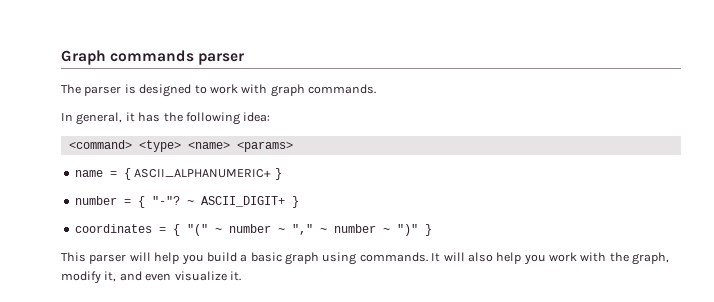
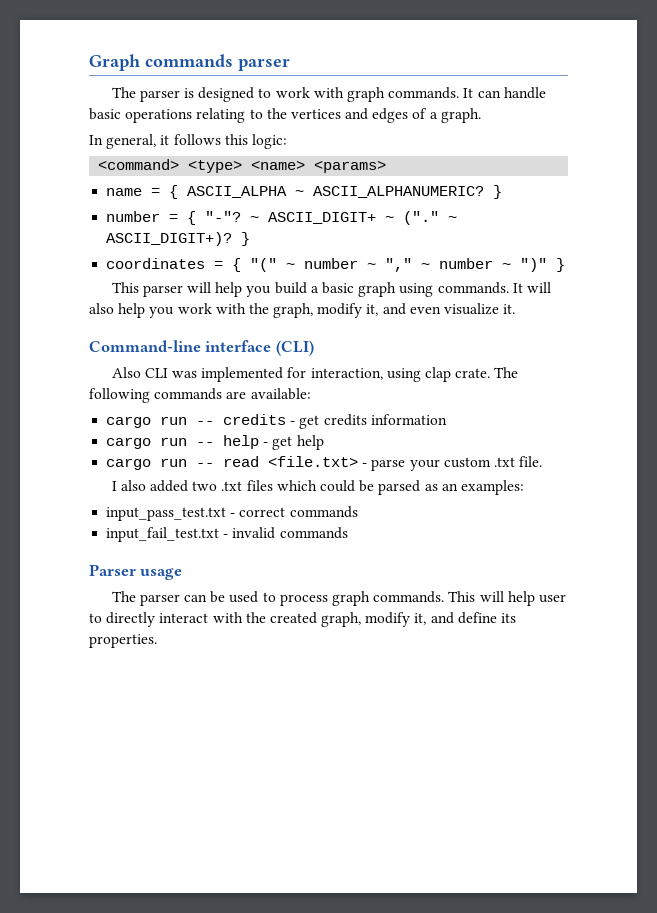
+ It can handle basic operations relating to the vertices and edges of a graph.
- In general, it has the following idea:
+ In general, it follows this logic:
- name = { ASCII_ALPHANUMERIC+ }
+ name = { ASCII_ALPHA ~ ASCII_ALPHANUMERIC? }
- ~ ASCII_DIGIT+ }
+ ~ ASCII_DIGIT+ ~ ("." ~ ASCII_DIGIT+)? }
+ Command-line interface (CLI)
+ Also CLI was implemented for interaction, using clap crate. The following commands are available:
+ cargo run -- credits - get credits information
+ cargo run -- help - get help
+ cargo run -- read <file.txt> - parse your custom .txt file.
+ I also added two .txt files which could be parsed as an examples:
+ input_pass_test.txt - correct commands
+ input_fail_test.txt - invalid commands
+ Parser usage
+ The parser can be used to process graph commands. This will help user to directly interact with the created graph, modify it, and define its properties.

